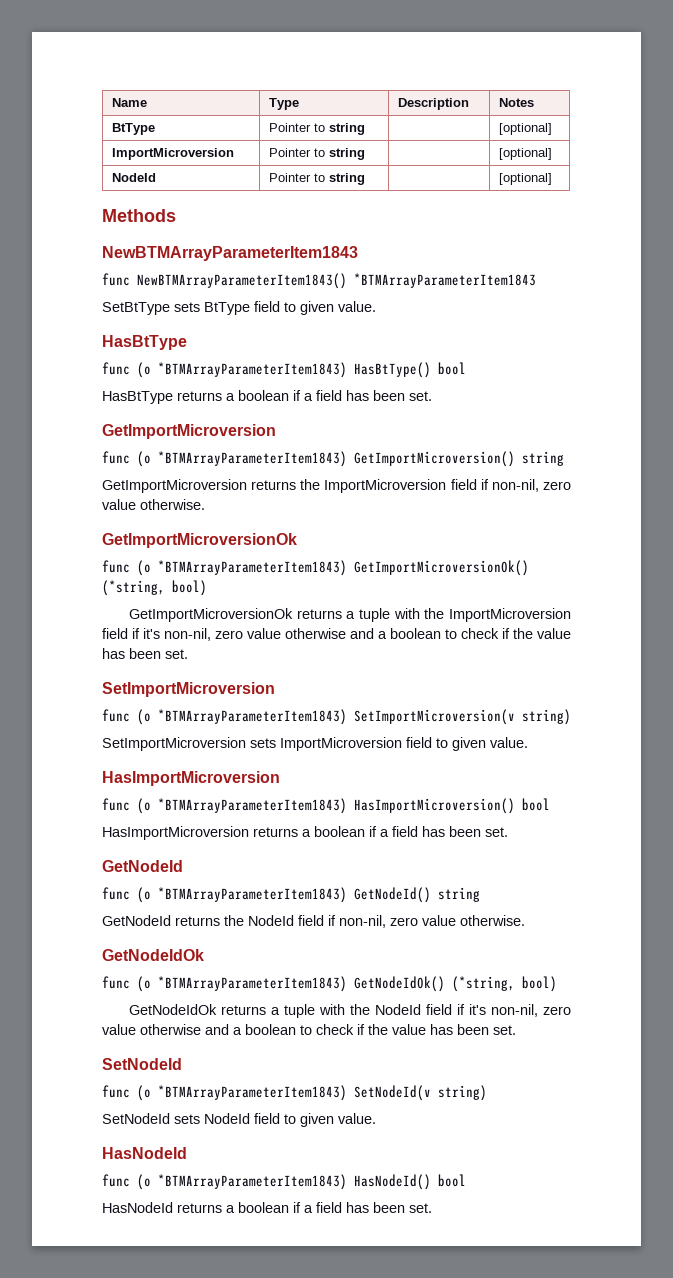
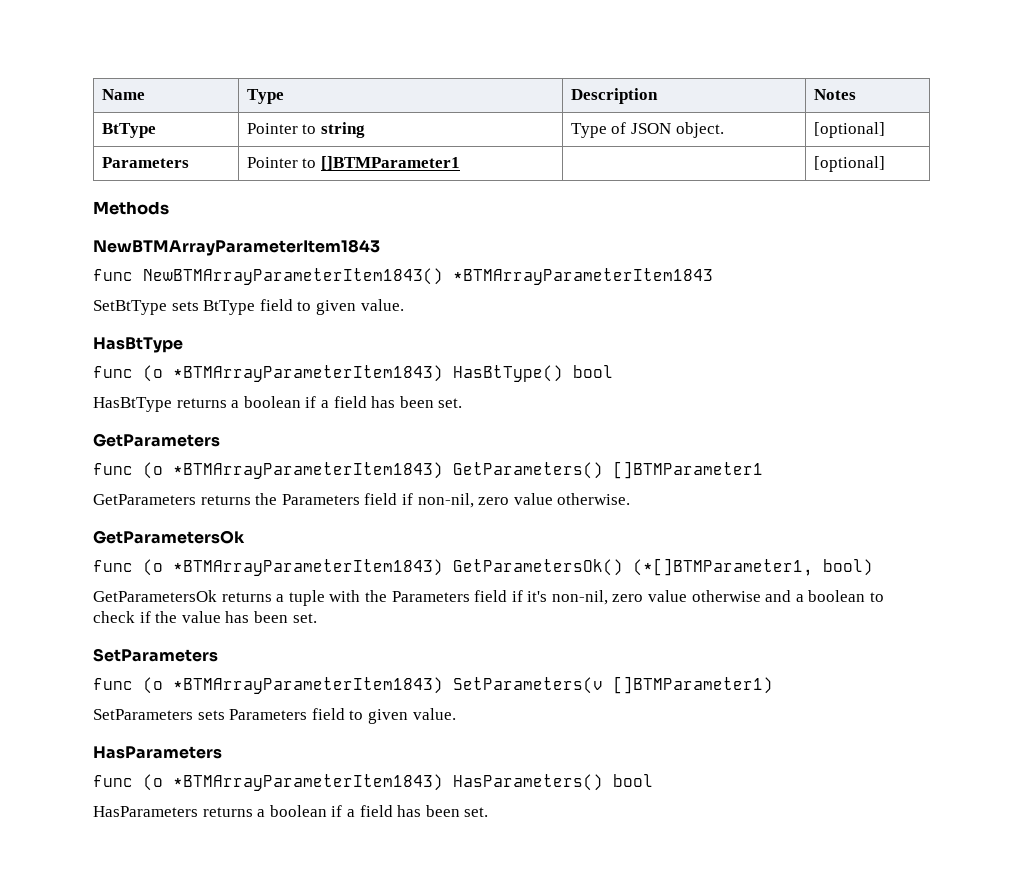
- BtType | Pointer to string | | [optional]
- ImportMicroversion | Pointer to string | | [optional]
- NodeId | Pointer to string | | [optional]
+ BtType | Pointer to string | Type of JSON object. | [optional]
+ Parameters | Pointer to []BTMParameter1 | | [optional]
  HasBtType returns a boolean if a field has been set.
- GetImportMicroversion
- func (o *BTMArrayParameterItem1843) GetImportMicroversion() string
- GetImportMicroversion returns the ImportMicroversion field if non-nil, zero value otherwise.
- GetImportMicroversionOk
- func (o *BTMArrayParameterItem1843) GetImportMicroversionOk() (*string, bool)
- GetImportMicroversionOk returns a tuple with the ImportMicroversion field if it's non-nil, zero value otherwise and a boolean to check if the value has been set.
- SetImportMicroversion
- func (o *BTMArrayParameterItem1843) SetImportMicroversion(v string)
- SetImportMicroversion sets ImportMicroversion field to given value.
- HasImportMicroversion
- func (o *BTMArrayParameterItem1843) HasImportMicroversion() bool
- HasImportMicroversion returns a boolean if a field has been set.
- GetNodeId
- func (o *BTMArrayParameterItem1843) GetNodeId() string
- GetNodeId returns the NodeId field if non-nil, zero value otherwise.
- GetNodeIdOk
- func (o *BTMArrayParameterItem1843) GetNodeIdOk() (*string, bool)
- GetNodeIdOk returns a tuple with the NodeId field if it's non-nil, zero value otherwise and a boolean to check if the value has been set.
- SetNodeId
- func (o *BTMArrayParameterItem1843) SetNodeId(v string)
- SetNodeId sets NodeId field to given value.
- HasNodeId
- func (o *BTMArrayParameterItem1843) HasNodeId() bool
- HasNodeId returns a boolean if a field has been set.
+ GetParameters
+ func (o *BTMArrayParameterItem1843) GetParameters() []BTMParameter1
+ GetParameters returns the Parameters field if non-nil, zero value otherwise.
+ GetParametersOk
+ func (o *BTMArrayParameterItem1843) GetParametersOk() (*[]BTMParameter1, bool)
+ GetParametersOk returns a tuple with the Parameters field if it's non-nil, zero value otherwise and a boolean to check if the value has been set.
+ SetParameters
+ func (o *BTMArrayParameterItem1843) SetParameters(v []BTMParameter1)
+ SetParameters sets Parameters field to given value.
+ HasParameters
+ func (o *BTMArrayParameterItem1843) HasParameters() bool
+ HasParameters returns a boolean if a field has been set.

